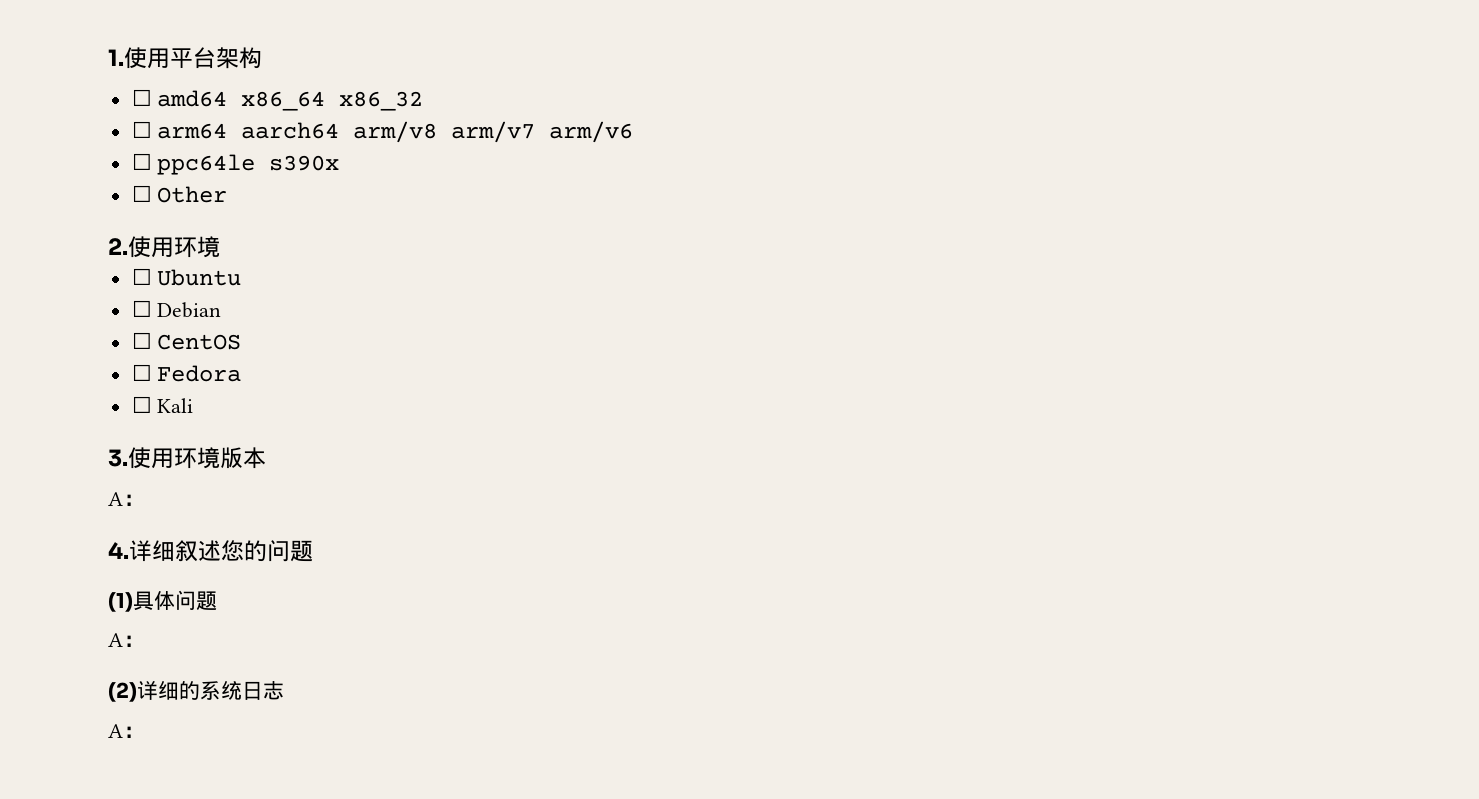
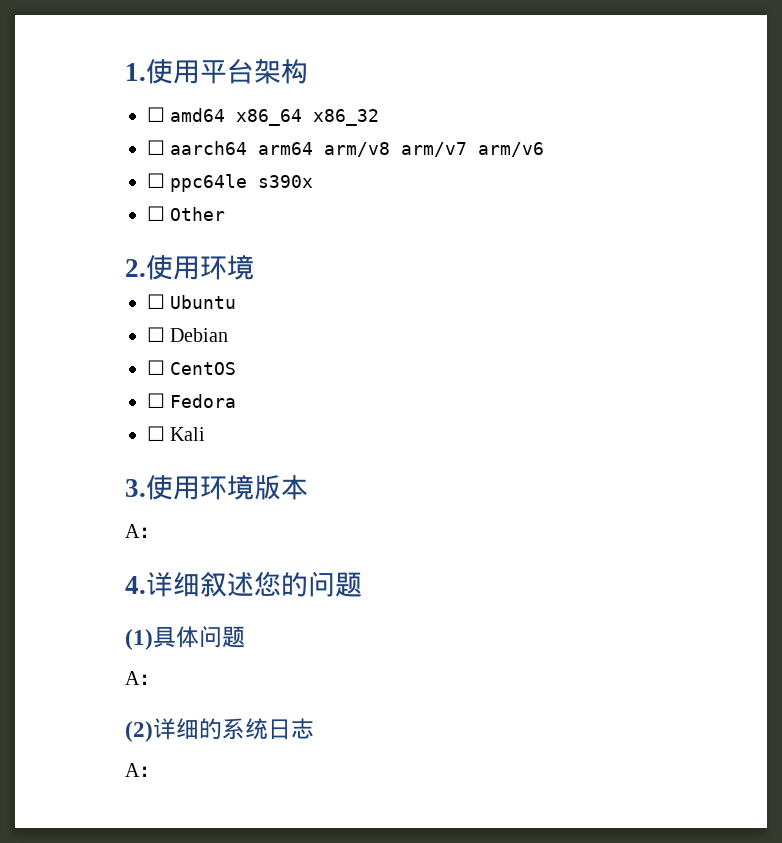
- ☐ arm64 aarch64 arm/v8 arm/v7 arm/v6
+ ☐ aarch64 arm64 arm/v8 arm/v7 arm/v6

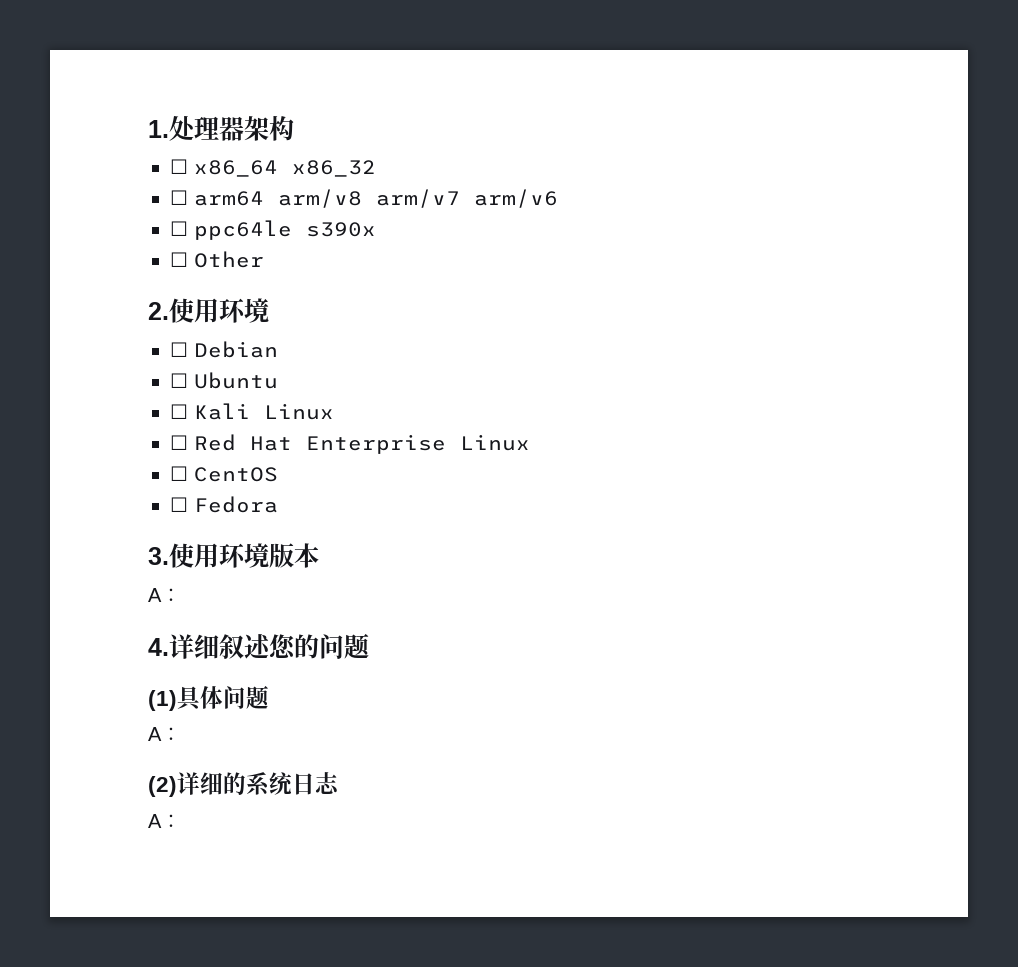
- 1.使用平台架构
+ 1.处理器架构
- ☐ amd64 x86_64 x86_32
+ ☐ x86_64 x86_32
- ☐ aarch64 arm64 arm/v8 arm/v7 arm/v6
+ ☐ arm64 arm/v8 arm/v7 arm/v6
+ ☐ Debian
- ☐ Debian
+ ☐ Kali Linux
+ ☐ Red Hat Enterprise Linux
- ☐ Kali

